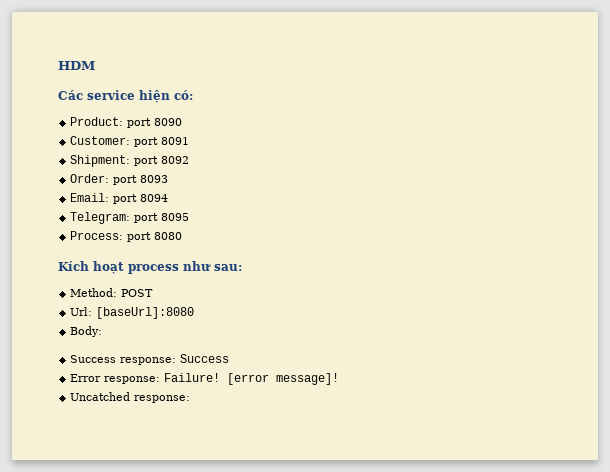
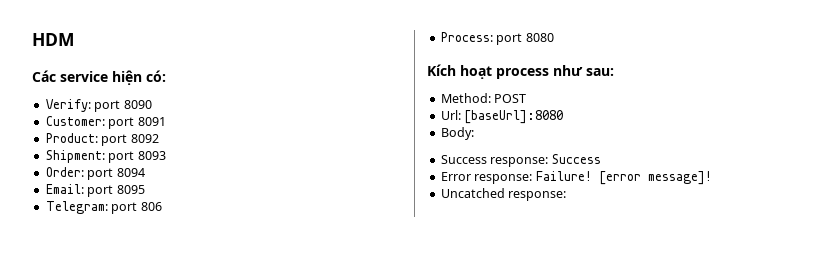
- Product: port 8090
+ Verify: port 8090
- Shipment: port 8092
+ Product: port 8092
- Order: port 8093
+ Shipment: port 8093
- Email: port 8094
+ Order: port 8094
+ Email: port 8095
- Telegram: port 8095
+ Telegram: port 806

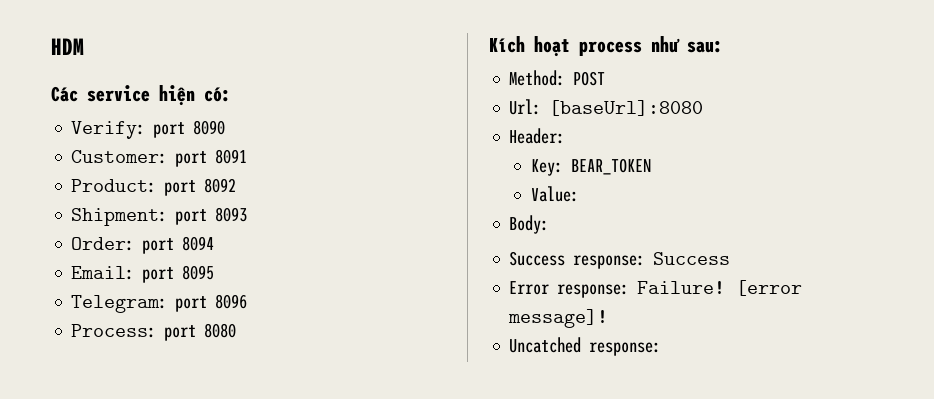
- Telegram: port 806
+ Telegram: port 8096
+ Header:
+ Key: BEAR_TOKEN
+ Value:

